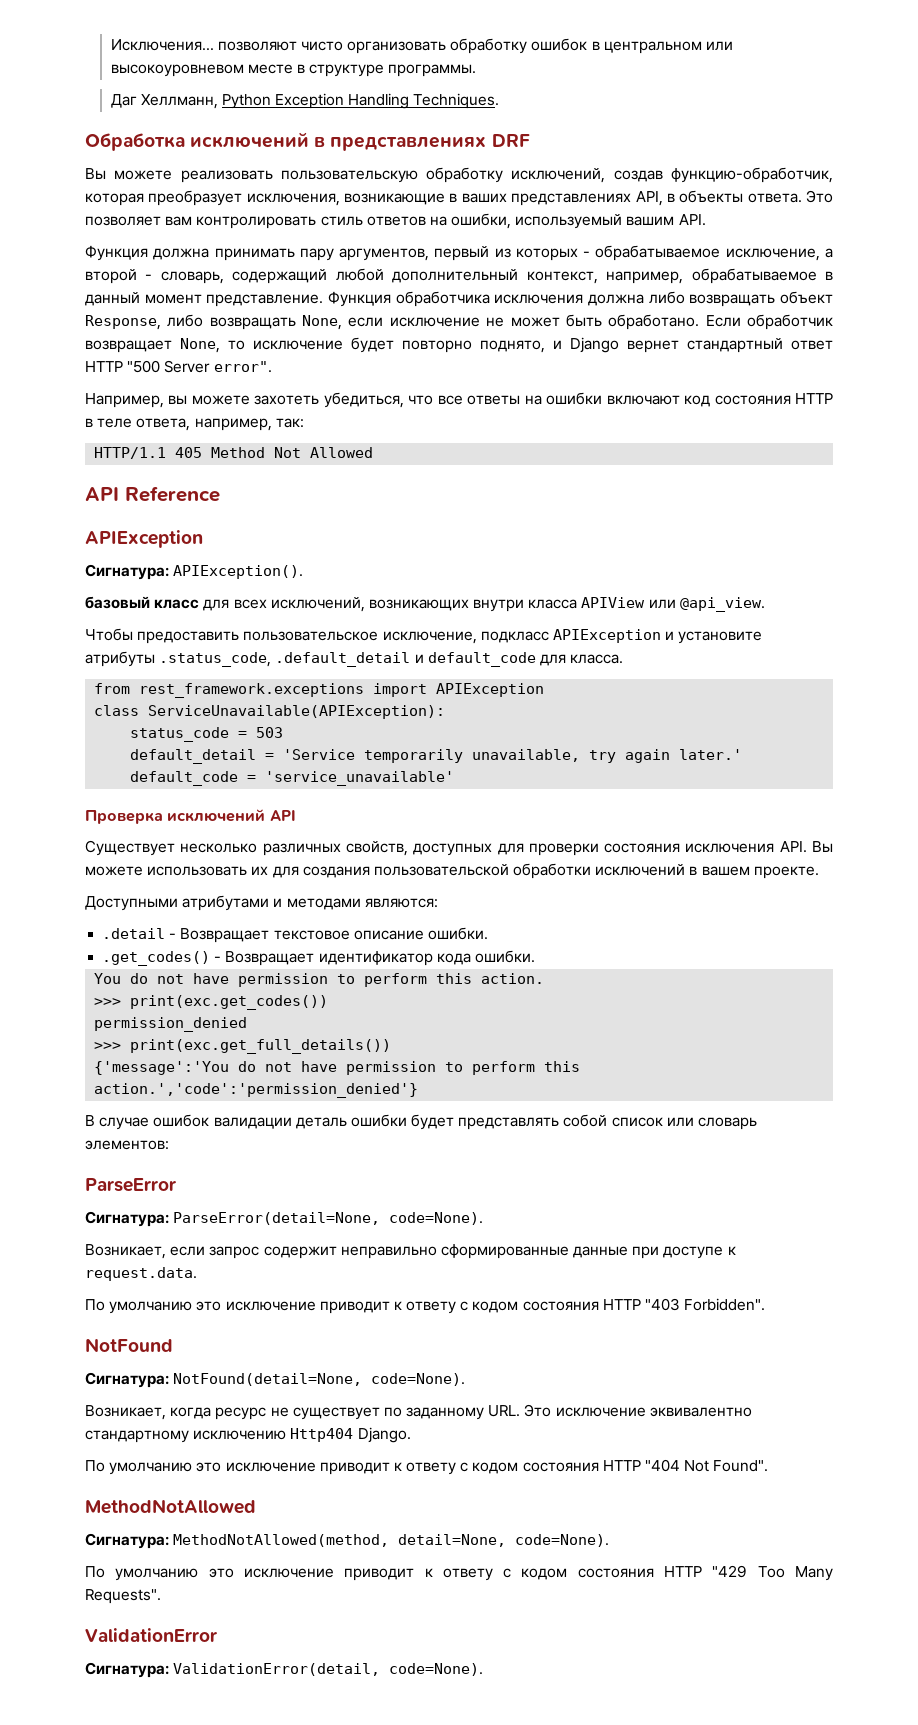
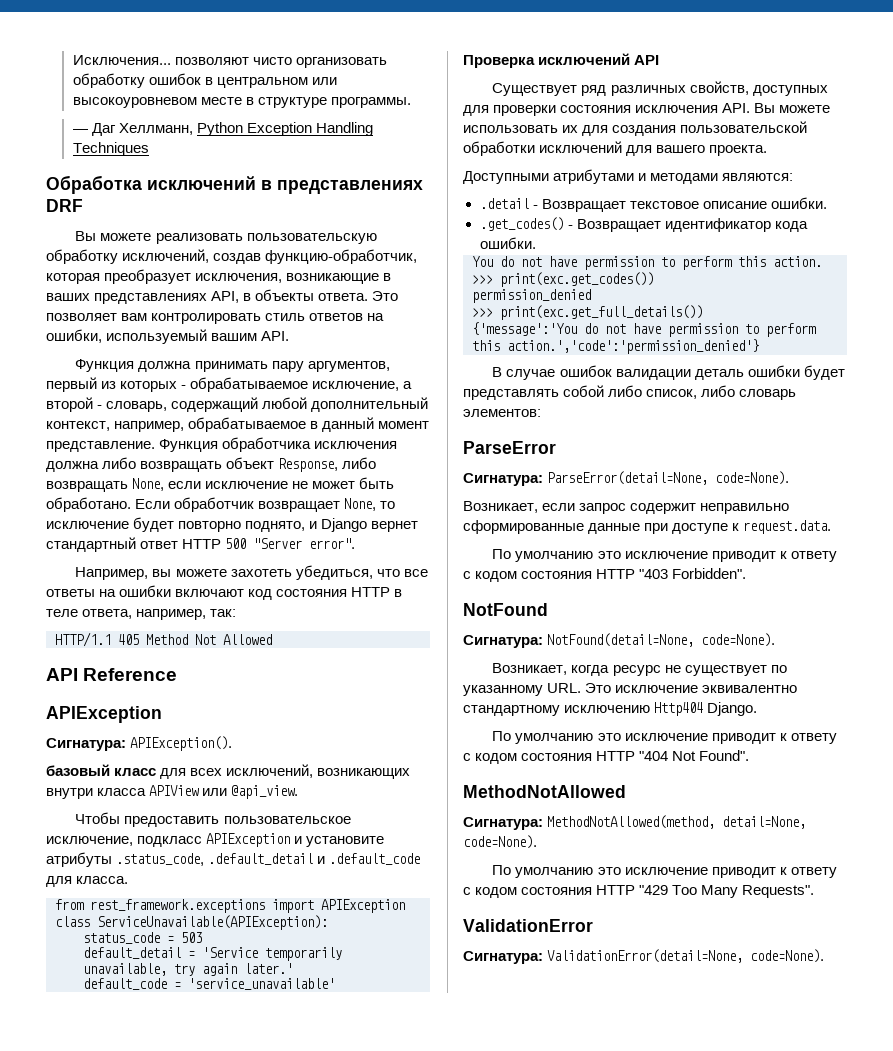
- Даг Хеллманн, Python Exception Handling Techniques.
+ — Даг Хеллманн, Python Exception Handling Techniques
- Если обработчик возвращает None, то исключение будет повторно поднято, и Django вернет стандартный ответ HTTP "500 Server error".
+ Если обработчик возвращает None, то исключение будет повторно поднято, и Django вернет стандартный ответ HTTP 500 "Server error".
- Чтобы предоставить пользовательское исключение, подкласс APIException и установите атрибуты .status_code, .default_detail и default_code для класса.
+ Чтобы предоставить пользовательское исключение, подкласс APIException и установите атрибуты .status_code, .default_detail и .default_code для класса.
- Существует несколько различных свойств, доступных для проверки состояния исключения API. Вы можете использовать их для создания пользовательской обработки исключений в вашем проекте.
+ Существует ряд различных свойств, доступных для проверки состояния исключения API. Вы можете использовать их для создания пользовательской обработки исключений для вашего проекта.
- В случае ошибок валидации деталь ошибки будет представлять собой список или словарь элементов:
+ В случае ошибок валидации деталь ошибки будет представлять собой либо список, либо словарь элементов:
- Возникает, когда ресурс не существует по заданному URL. Это исключение эквивалентно стандартному исключению Http404 Django.
+ Возникает, когда ресурс не существует по указанному URL. Это исключение эквивалентно стандартному исключению Http404 Django.
- Сигнатура: ValidationError(detail, code=None).
+ Сигнатура: ValidationError(detail=None, code=None).

